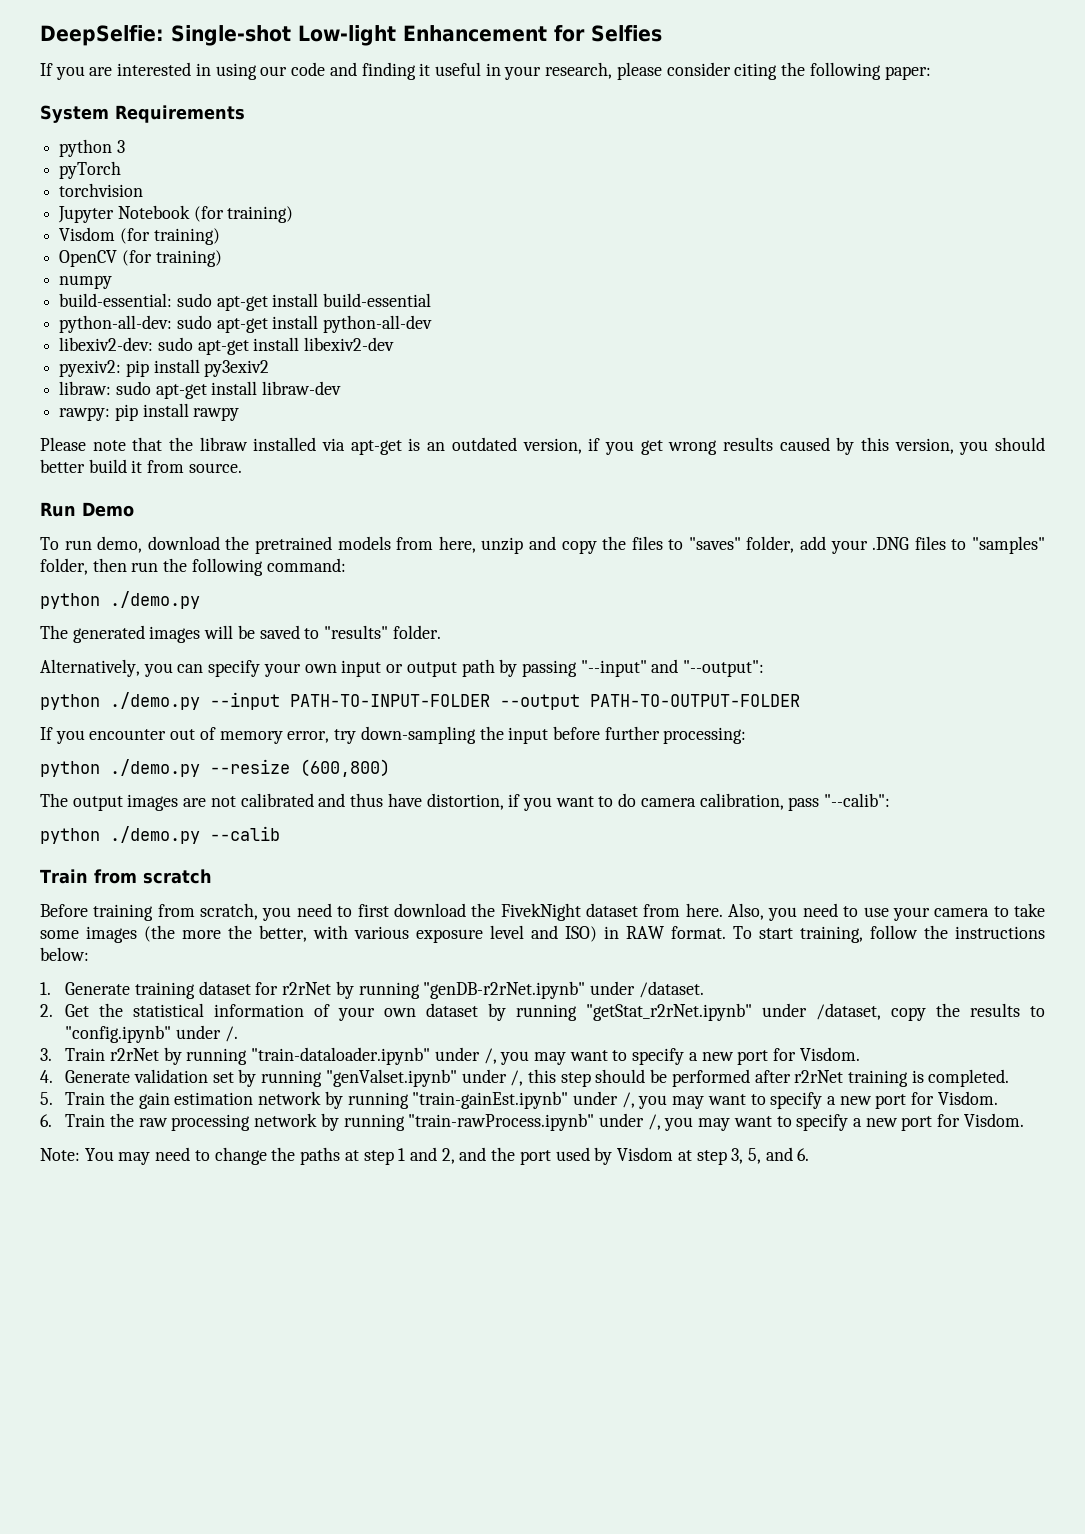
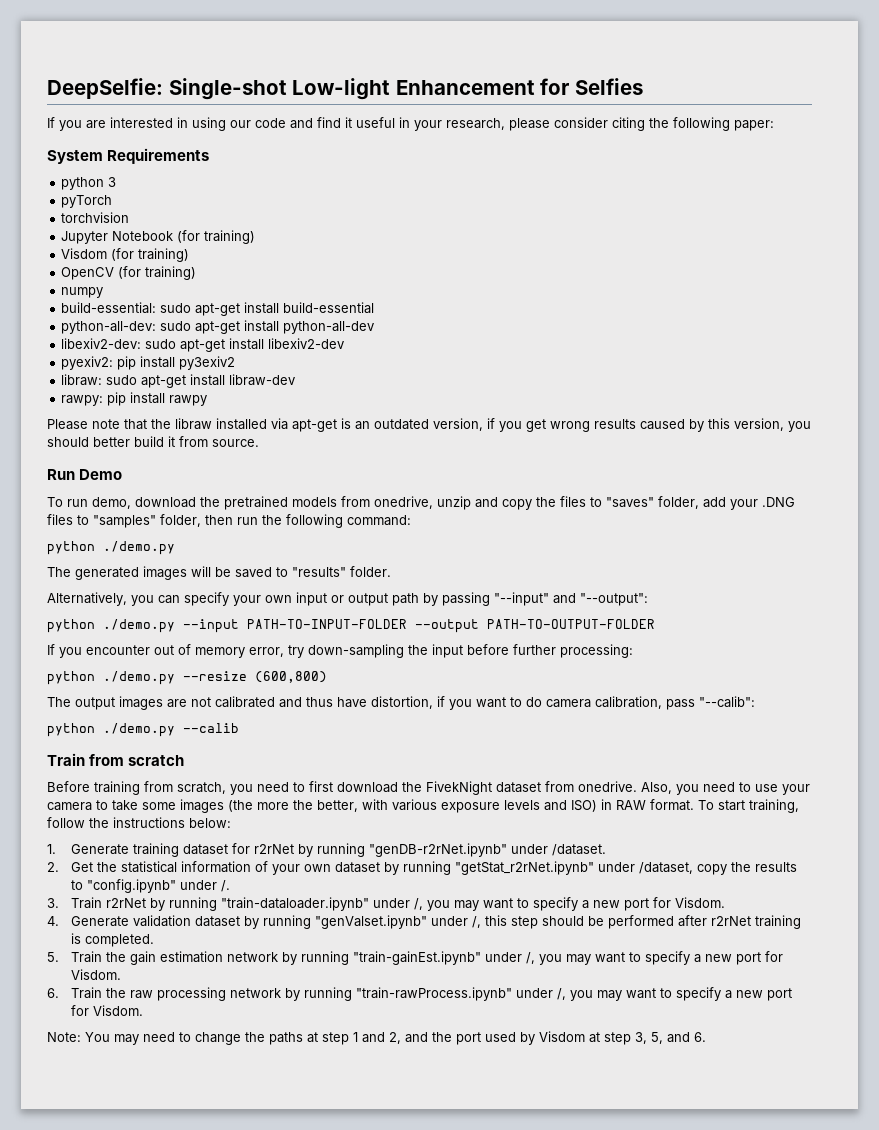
- If you are interested in using our code and finding it useful in your research, please consider citing the following paper:
+ If you are interested in using our code and find it useful in your research, please consider citing the following paper:
- To run demo, download the pretrained models from here, unzip and copy the files to "saves" folder, add your .DNG files to "samples" folder, then run the following command:
+ To run demo, download the pretrained models from onedrive, unzip and copy the files to "saves" folder, add your .DNG files to "samples" folder, then run the following command:
- Before training from scratch, you need to first download the FivekNight dataset from here.
+ Before training from scratch, you need to first download the FivekNight dataset from onedrive.
- Also, you need to use your camera to take some images (the more the better, with various exposure level and ISO) in RAW format.
+ Also, you need to use your camera to take some images (the more the better, with various exposure levels and ISO) in RAW format.
- 4. Generate validation set by running "genValset.ipynb" under /, this step should be performed after r2rNet training is completed.
+ 4. Generate validation dataset by running "genValset.ipynb" under /, this step should be performed after r2rNet training is completed.

